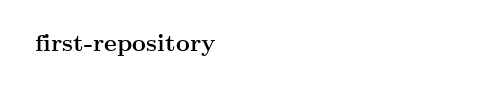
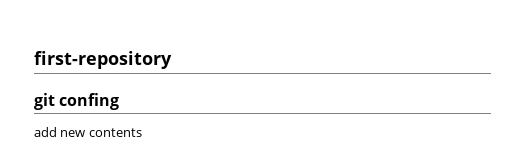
+ git confing
+ add new contents

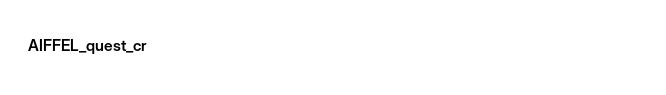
- first-repository
- git confing
- add new contents
+ AIFFEL_quest_cr

